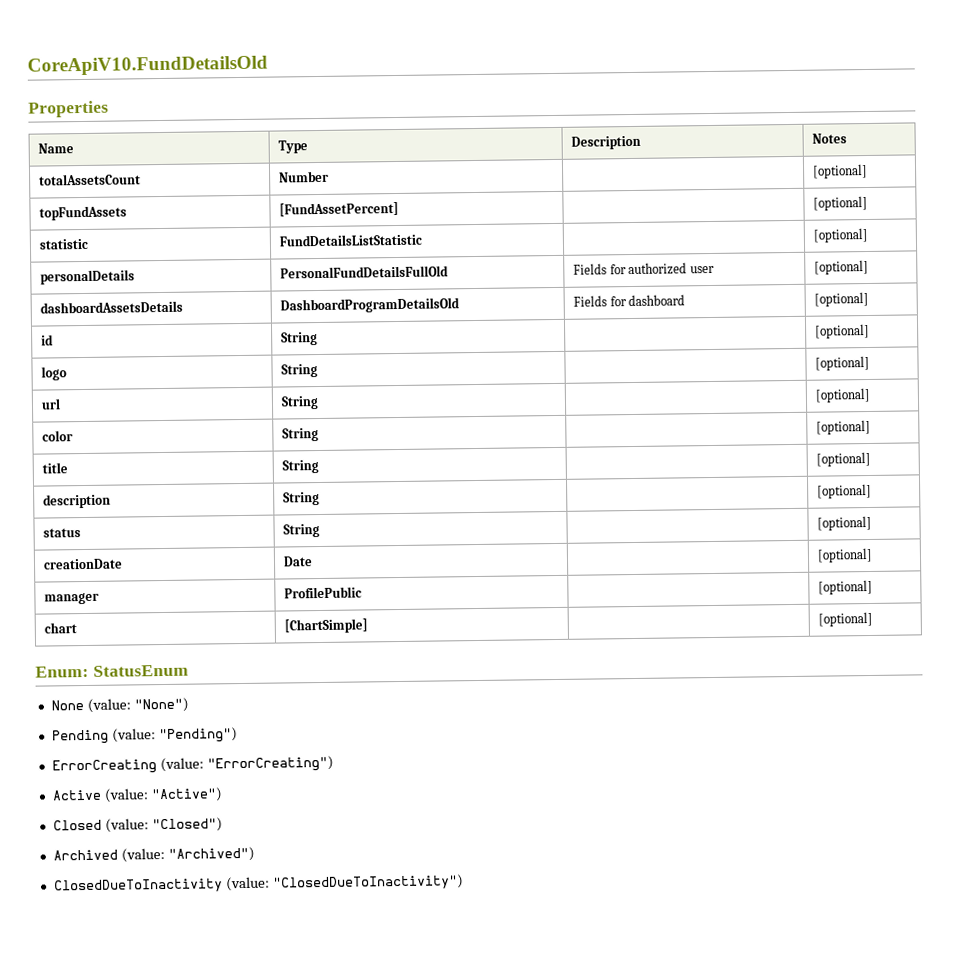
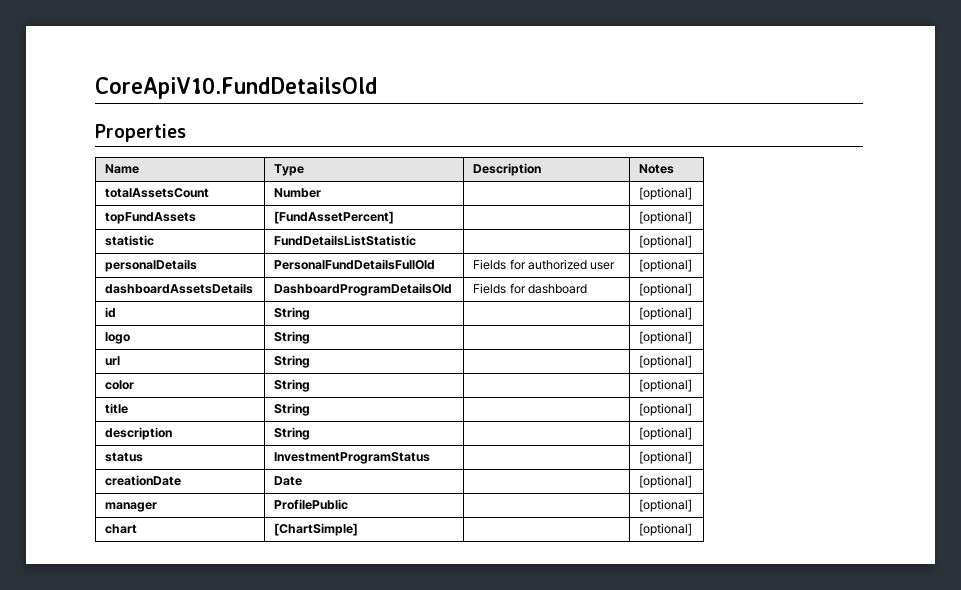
- status | String | | [optional]
+ status | InvestmentProgramStatus | | [optional]
- Enum: StatusEnum
- None (value: "None")
- Pending (value: "Pending")
- ErrorCreating (value: "ErrorCreating")
- Active (value: "Active")
- Closed (value: "Closed")
- Archived (value: "Archived")
- ClosedDueToInactivity (value: "ClosedDueToInactivity")

